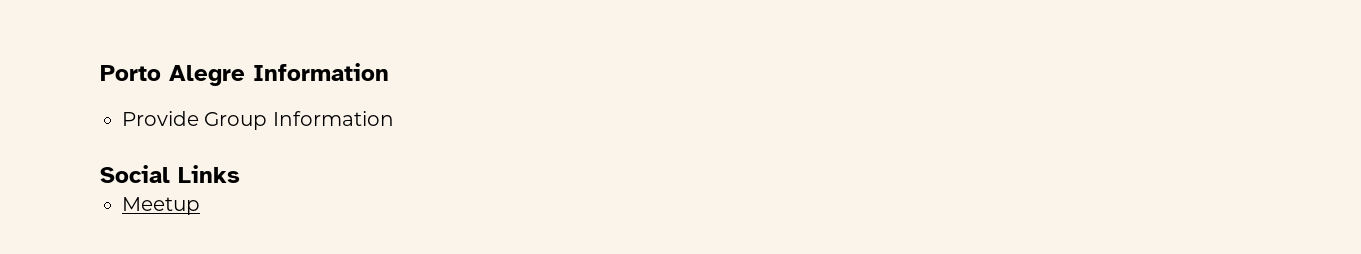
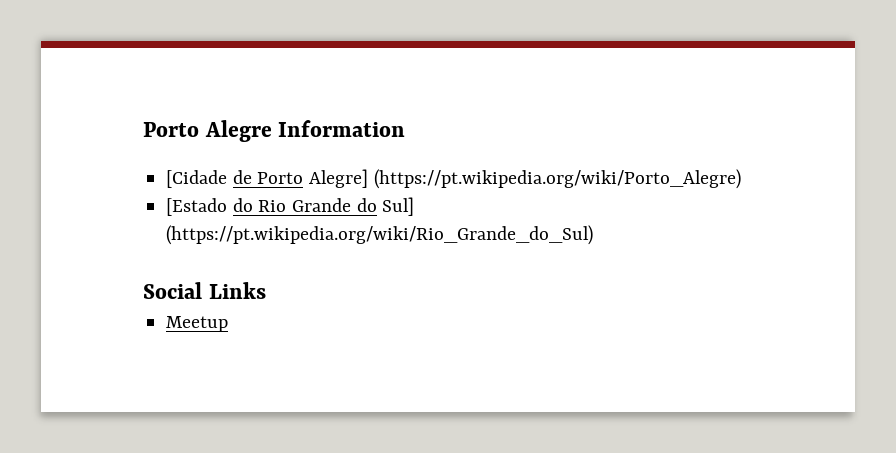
- Provide Group Information
+ [Cidade de Porto Alegre] (https://pt.wikipedia.org/wiki/Porto_Alegre)
+ [Estado do Rio Grande do Sul] (https://pt.wikipedia.org/wiki/Rio_Grande_do_Sul)

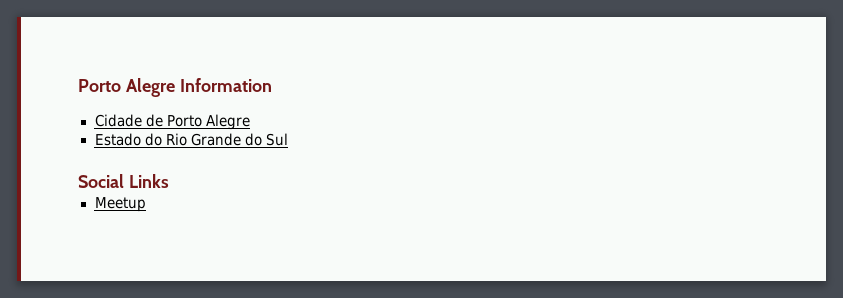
- [Cidade de Porto Alegre] (https://pt.wikipedia.org/wiki/Porto_Alegre)
- [Estado do Rio Grande do Sul] (https://pt.wikipedia.org/wiki/Rio_Grande_do_Sul)
+ Cidade de Porto Alegre
+ Estado do Rio Grande do Sul

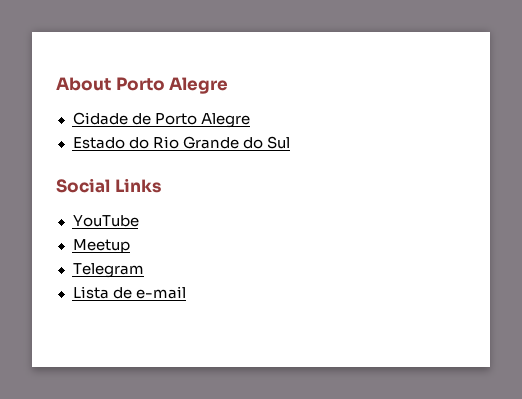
- Porto Alegre Information
+ About Porto Alegre
+ YouTube
+ Telegram
+ Lista de e-mail

